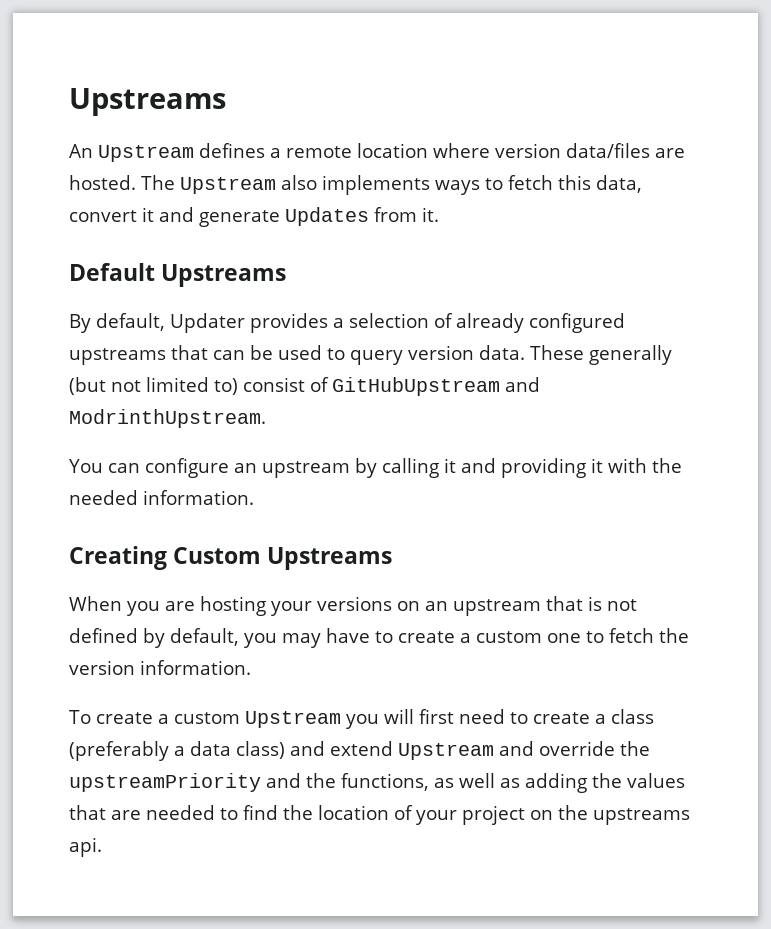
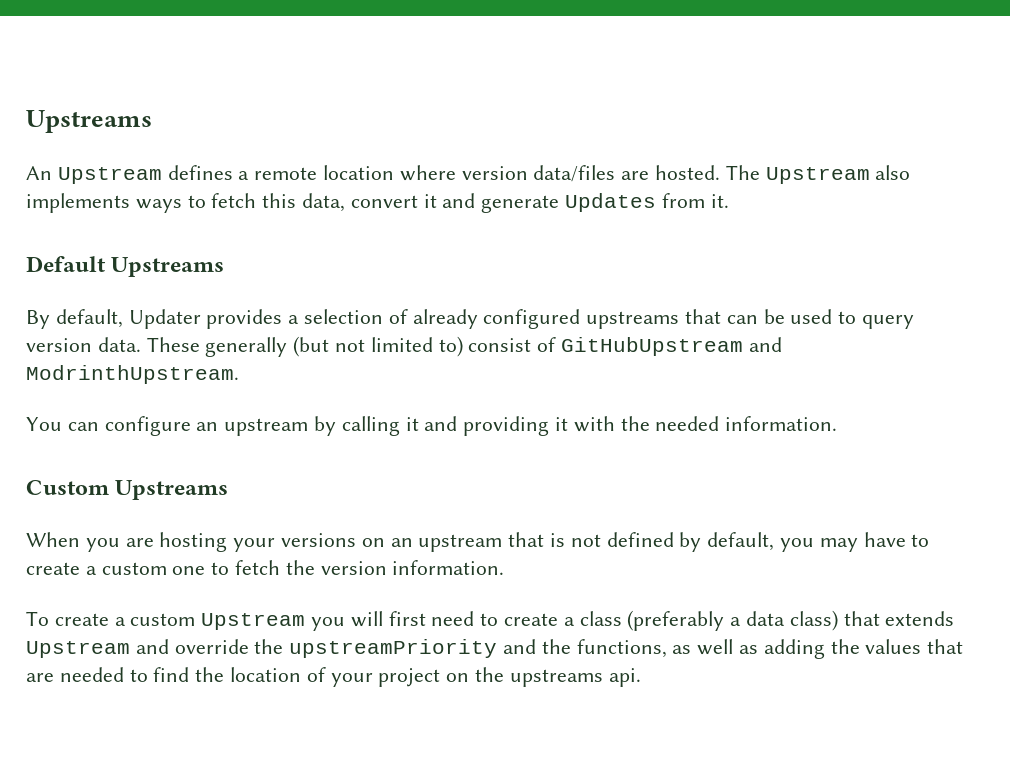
- Creating Custom Upstreams
+ Custom Upstreams
- To create a custom Upstream you will first need to create a class (preferably a data class) and extend Upstream and override the upstreamPriority and the functions, as well as adding the values that are needed to find the location of your project on the upstreams api.
+ To create a custom Upstream you will first need to create a class (preferably a data class) that extends Upstream and override the upstreamPriority and the functions, as well as adding the values that are needed to find the location of your project on the upstreams api.

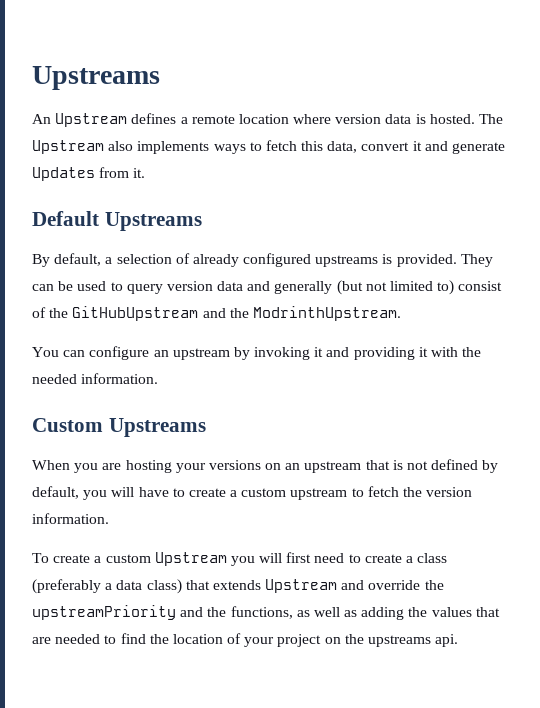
- An Upstream defines a remote location where version data/files are hosted.
+ An Upstream defines a remote location where version data is hosted.
- By default, Updater provides a selection of already configured upstreams that can be used to query version data. These generally (but not limited to) consist of GitHubUpstream and ModrinthUpstream.
+ By default, a selection of already configured upstreams is provided. They can be used to query version data and generally (but not limited to) consist of the GitHubUpstream and the ModrinthUpstream.
- You can configure an upstream by calling it and providing it with the needed information.
+ You can configure an upstream by invoking it and providing it with the needed information.
- When you are hosting your versions on an upstream that is not defined by default, you may have to create a custom one to fetch the version information.
+ When you are hosting your versions on an upstream that is not defined by default, you will have to create a custom upstream to fetch the version information.

